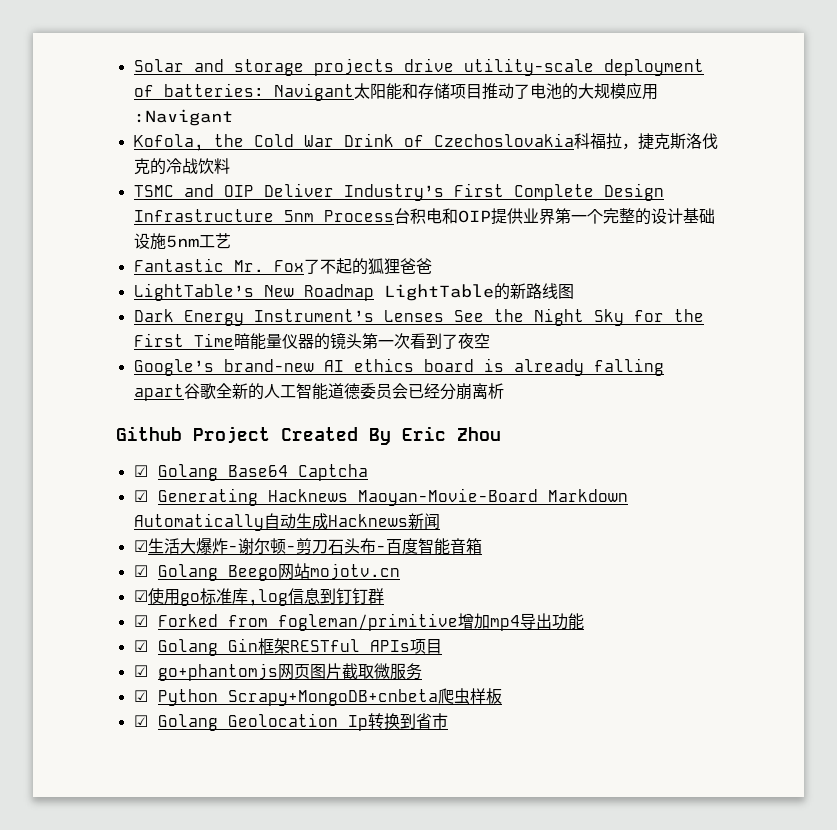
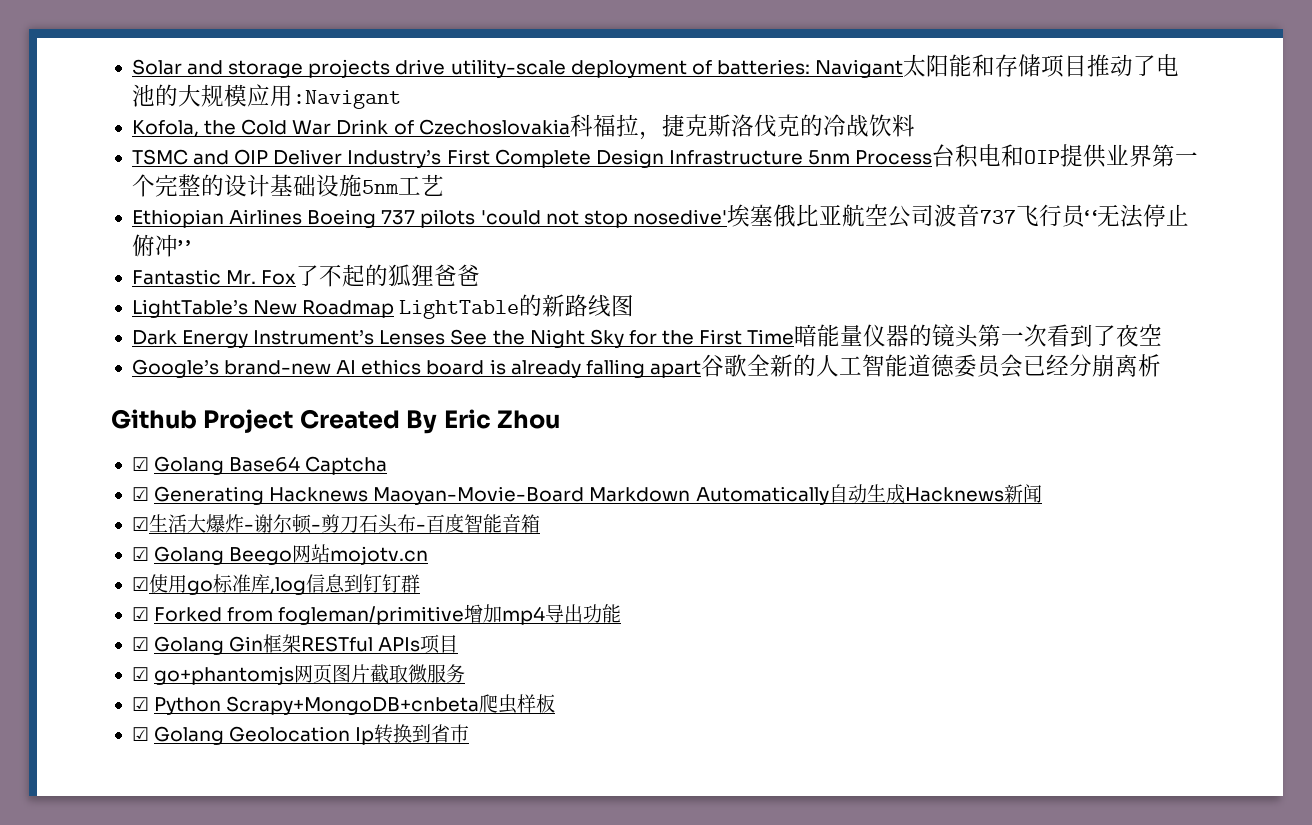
+ Ethiopian Airlines Boeing 737 pilots 'could not stop nosedive'埃塞俄比亚航空公司波音737飞行员“无法停止俯冲”

